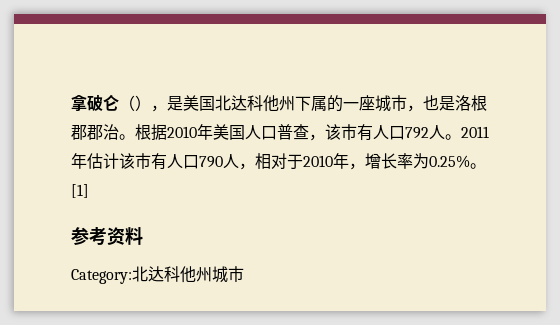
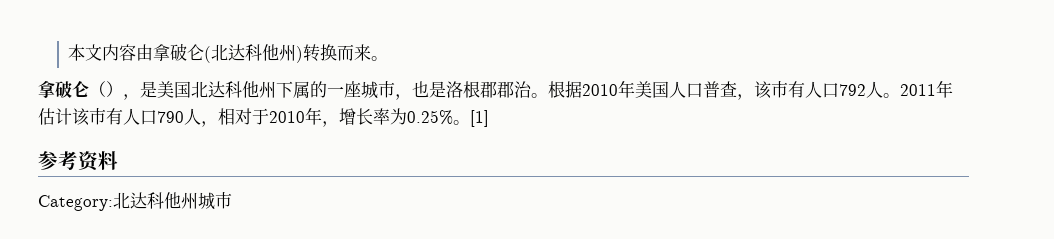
+ 本文内容由拿破仑(北达科他州)转换而来。

